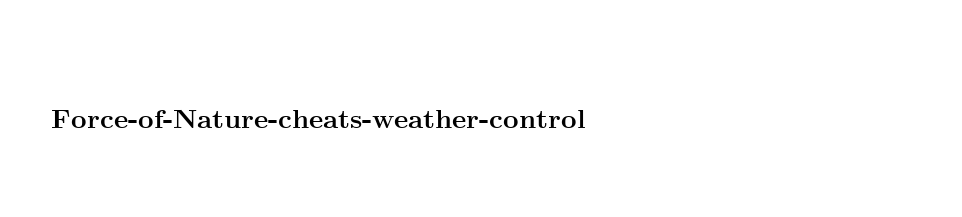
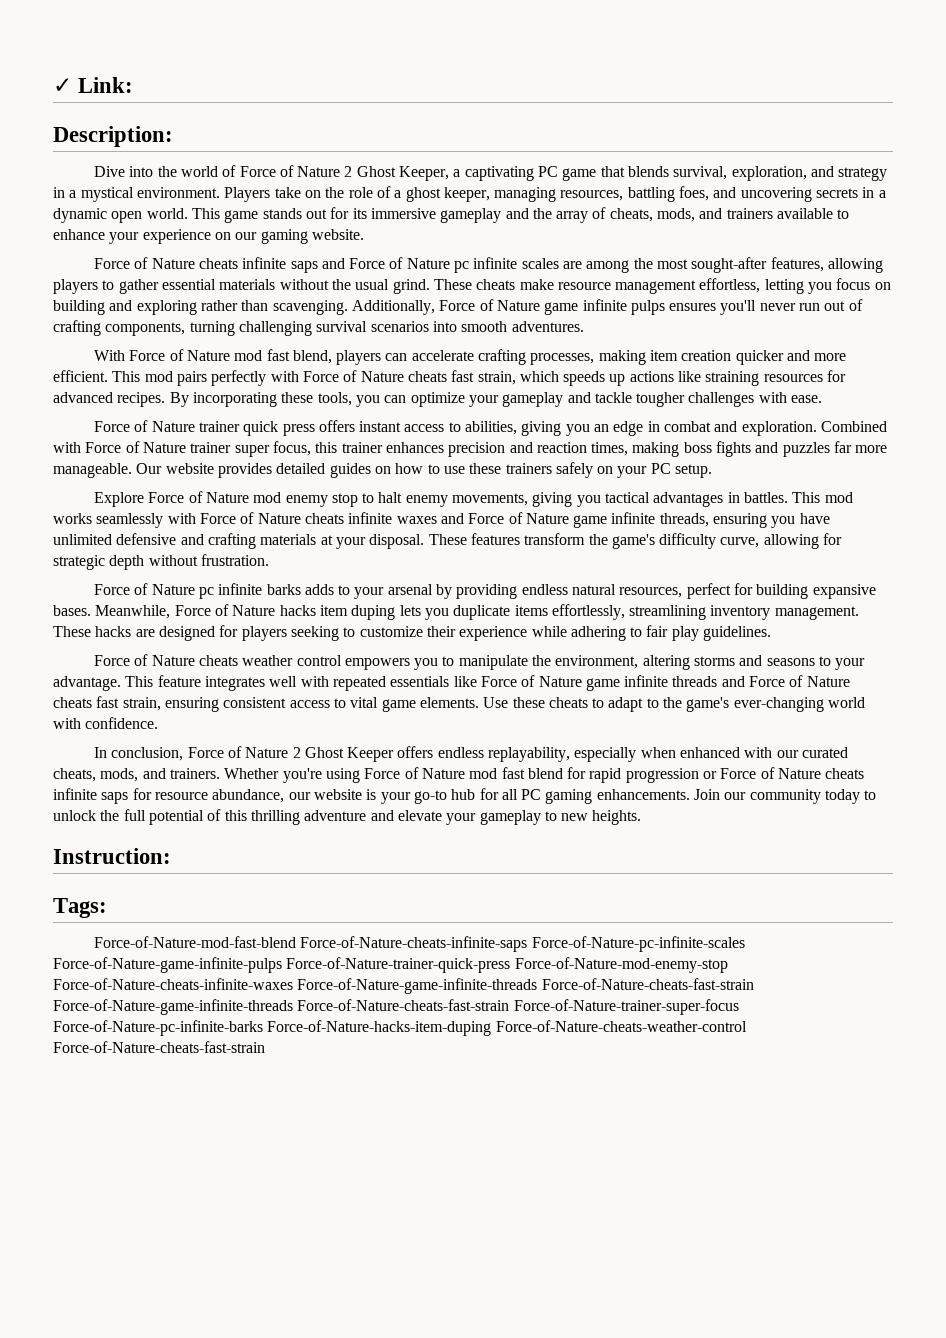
- Force-of-Nature-cheats-weather-control
+ ✓ Link:
+ Description:
+ Dive into the world of Force of Nature 2 Ghost Keeper, a captivating PC game that blends survival, exploration, and strategy in a mystical environment. Players take on the role of a ghost keeper, managing resources, battling foes, and uncovering secrets in a dynamic open world. This game stands out for its immersive gameplay and the array of cheats, mods, and trainers available to enhance your experience on our gaming website.
+ Force of Nature cheats infinite saps and Force of Nature pc infinite scales are among the most sought-after features, allowing players to gather essential materials without the usual grind. These cheats make resource management effortless, letting you focus on building and exploring rather than scavenging. Additionally, Force of Nature game infinite pulps ensures you'll never run out of crafting components, turning challenging survival scenarios into smooth adventures.
+ With Force of Nature mod fast blend, players can accelerate crafting processes, making item creation quicker and more efficient. This mod pairs perfectly with Force of Nature cheats fast strain, which speeds up actions like straining resources for advanced recipes. By incorporating these tools, you can optimize your gameplay and tackle tougher challenges with ease.
+ Force of Nature trainer quick press offers instant access to abilities, giving you an edge in combat and exploration. Combined with Force of Nature trainer super focus, this trainer enhances precision and reaction times, making boss fights and puzzles far more manageable. Our website provides detailed guides on how to use these trainers safely on your PC setup.
+ Explore Force of Nature mod enemy stop to halt enemy movements, giving you tactical advantages in battles. This mod works seamlessly with Force of Nature cheats infinite waxes and Force of Nature game infinite threads, ensuring you have unlimited defensive and crafting materials at your disposal. These features transform the game's difficulty curve, allowing for strategic depth without frustration.
+ Force of Nature pc infinite barks adds to your arsenal by providing endless natural resources, perfect for building expansive bases. Meanwhile, Force of Nature hacks item duping lets you duplicate items effortlessly, streamlining inventory management. These hacks are designed for players seeking to customize their experience while adhering to fair play guidelines.
+ Force of Nature cheats weather control empowers you to manipulate the environment, altering storms and seasons to your advantage. This feature integrates well with repeated essentials like Force of Nature game infinite threads and Force of Nature cheats fast strain, ensuring consistent access to vital game elements. Use these cheats to adapt to the game's ever-changing world with confidence.
+ In conclusion, Force of Nature 2 Ghost Keeper offers endless replayability, especially when enhanced with our curated cheats, mods, and trainers. Whether you're using Force of Nature mod fast blend for rapid progression or Force of Nature cheats infinite saps for resource abundance, our website is your go-to hub for all PC gaming enhancements. Join our community today to unlock the full potential of this thrilling adventure and elevate your gameplay to new heights.
+ Instruction:
+ Tags:
+ Force-of-Nature-mod-fast-blend Force-of-Nature-cheats-infinite-saps Force-of-Nature-pc-infinite-scales Force-of-Nature-game-infinite-pulps Force-of-Nature-trainer-quick-press Force-of-Nature-mod-enemy-stop Force-of-Nature-cheats-infinite-waxes Force-of-Nature-game-infinite-threads Force-of-Nature-cheats-fast-strain Force-of-Nature-game-infinite-threads Force-of-Nature-cheats-fast-strain Force-of-Nature-trainer-super-focus Force-of-Nature-pc-infinite-barks Force-of-Nature-hacks-item-duping Force-of-Nature-cheats-weather-control Force-of-Nature-cheats-fast-strain

